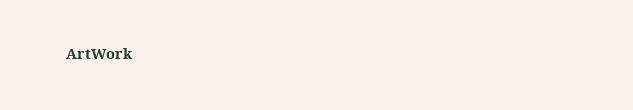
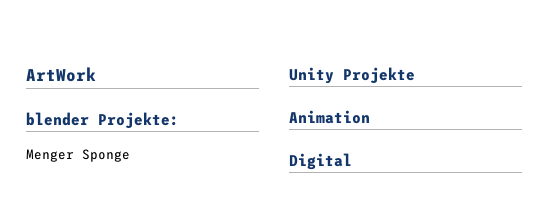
+ blender Projekte:
+ Menger Sponge
+ Unity Projekte
+ Animation
+ Digital

